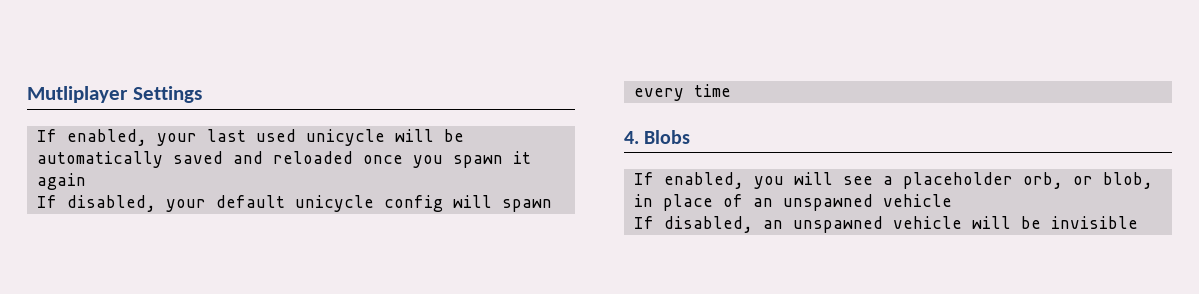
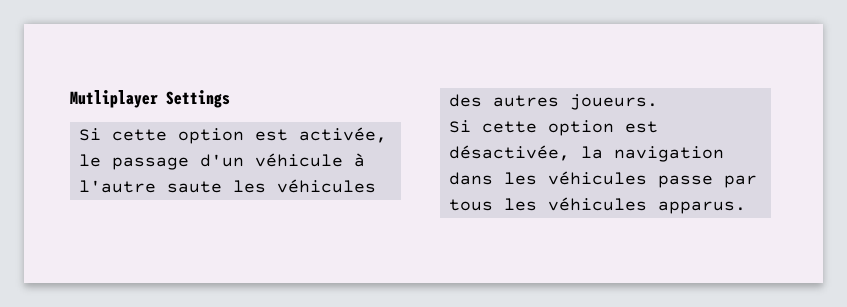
- If enabled, your last used unicycle will be automatically saved and reloaded once you spawn it again
- If disabled, your default unicycle config will spawn every time
- 4. Blobs
- If enabled, you will see a placeholder orb, or blob, in place of an unspawned vehicle
- If disabled, an unspawned vehicle will be invisible
+ Si cette option est activée, le passage d'un véhicule à l'autre saute les véhicules des autres joueurs.
+ Si cette option est désactivée, la navigation dans les véhicules passe par tous les véhicules apparus.

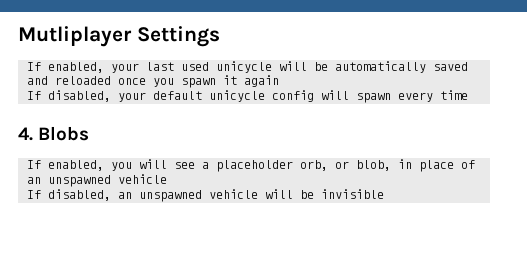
- Si cette option est activée, le passage d'un véhicule à l'autre saute les véhicules des autres joueurs.
- Si cette option est désactivée, la navigation dans les véhicules passe par tous les véhicules apparus.
+ If enabled, your last used unicycle will be automatically saved and reloaded once you spawn it again
+ If disabled, your default unicycle config will spawn every time
+ 4. Blobs
+ If enabled, you will see a placeholder orb, or blob, in place of an unspawned vehicle
+ If disabled, an unspawned vehicle will be invisible

